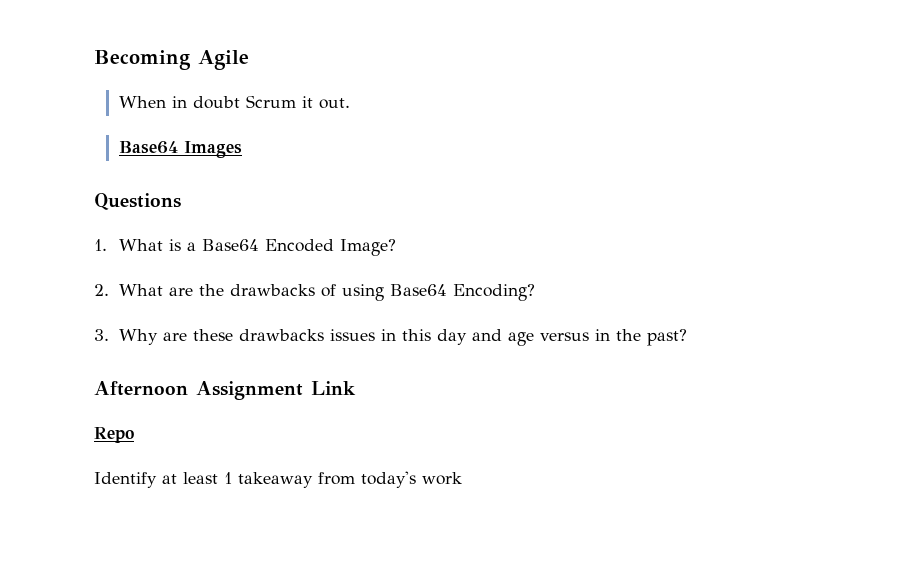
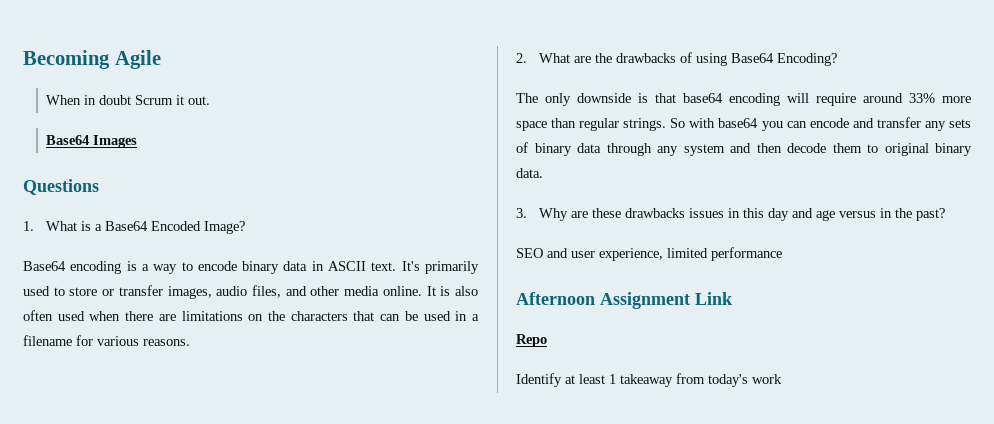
+ Base64 encoding is a way to encode binary data in ASCII text. It's primarily used to store or transfer images, audio files, and other media online. It is also often used when there are limitations on the characters that can be used in a filename for various reasons.
+ The only downside is that base64 encoding will require around 33% more space than regular strings. So with base64 you can encode and transfer any sets of binary data through any system and then decode them to original binary data.
+ SEO and user experience, limited performance

